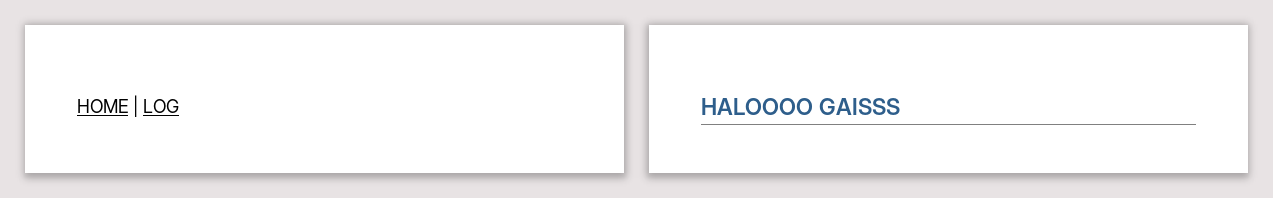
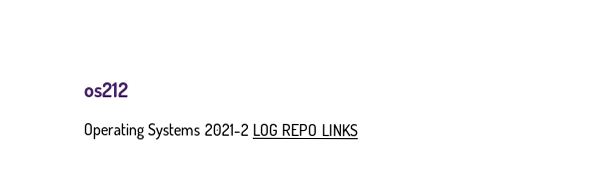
- HOME | LOG
- HALOOOO GAISSS
+ os212
+ Operating Systems 2021-2 LOG REPO LINKS

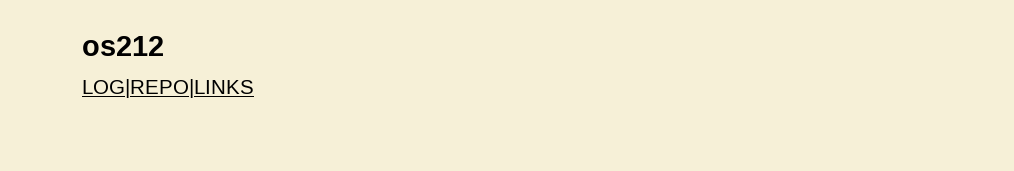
- Operating Systems 2021-2 LOG REPO LINKS
+ LOG|REPO|LINKS

